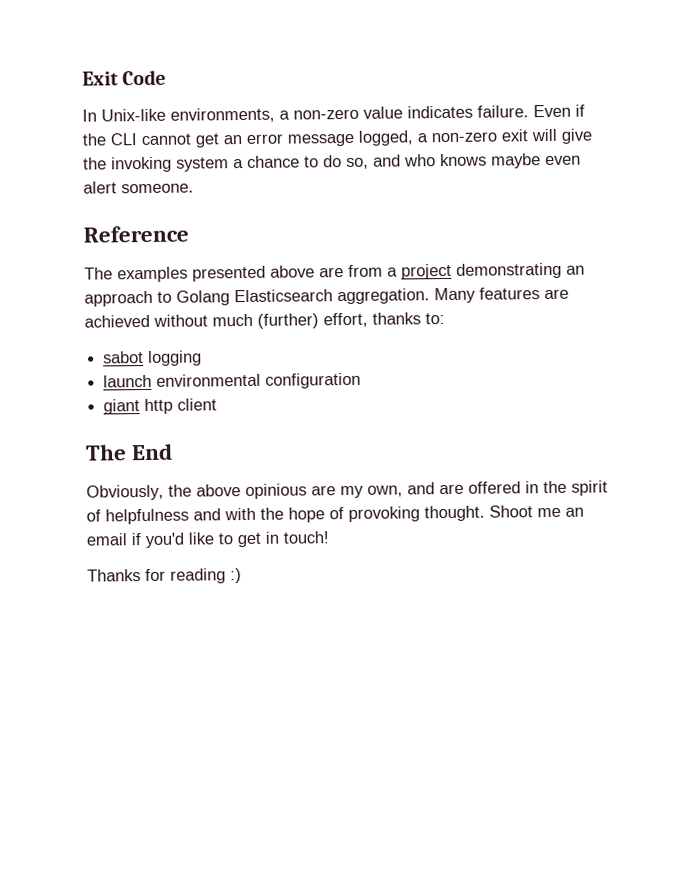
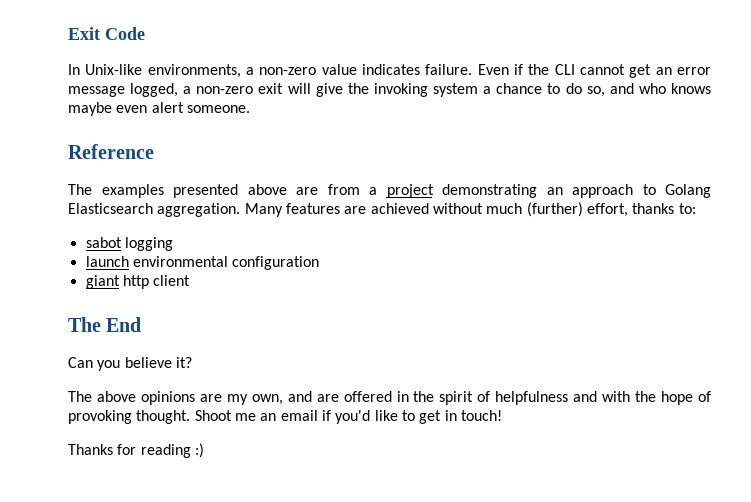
- Obviously, the above opinious are my own, and are offered in the spirit of helpfulness and with the hope of provoking thought.
+ Can you believe it?
+ The above opinions are my own, and are offered in the spirit of helpfulness and with the hope of provoking thought.

